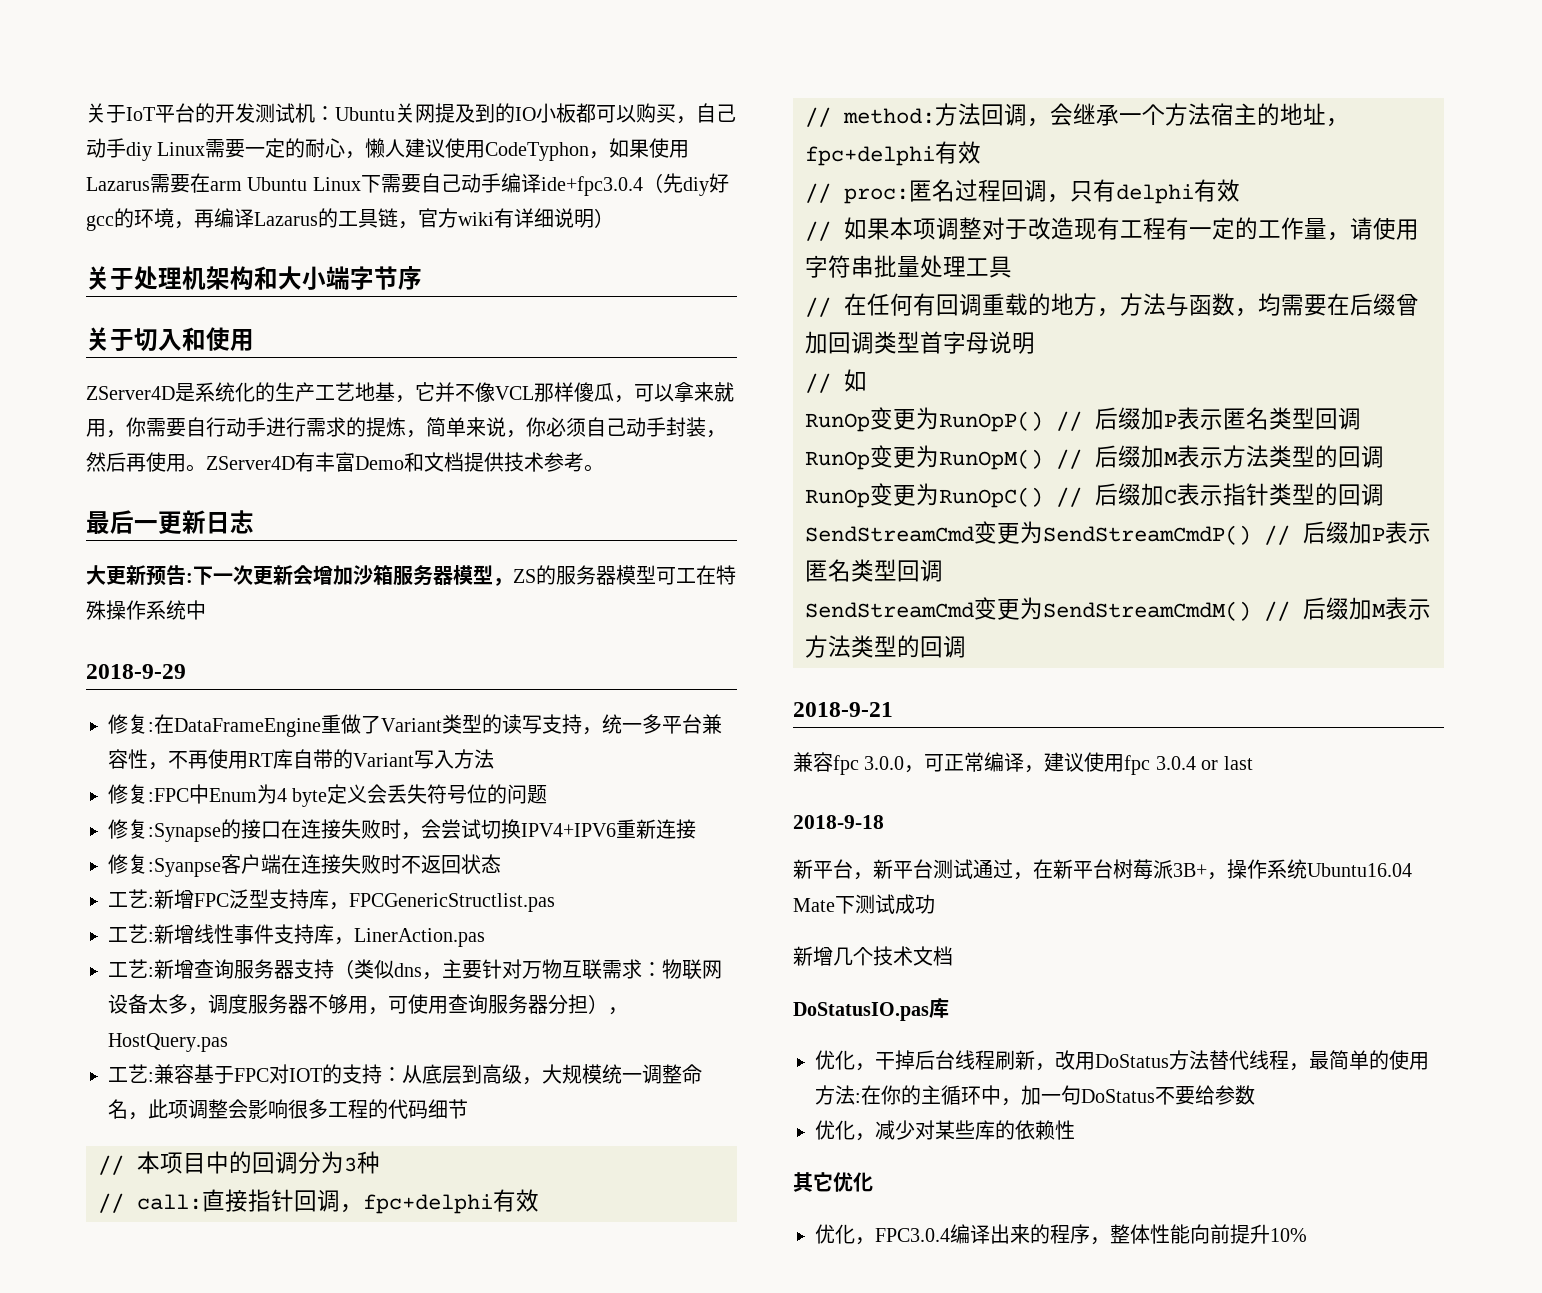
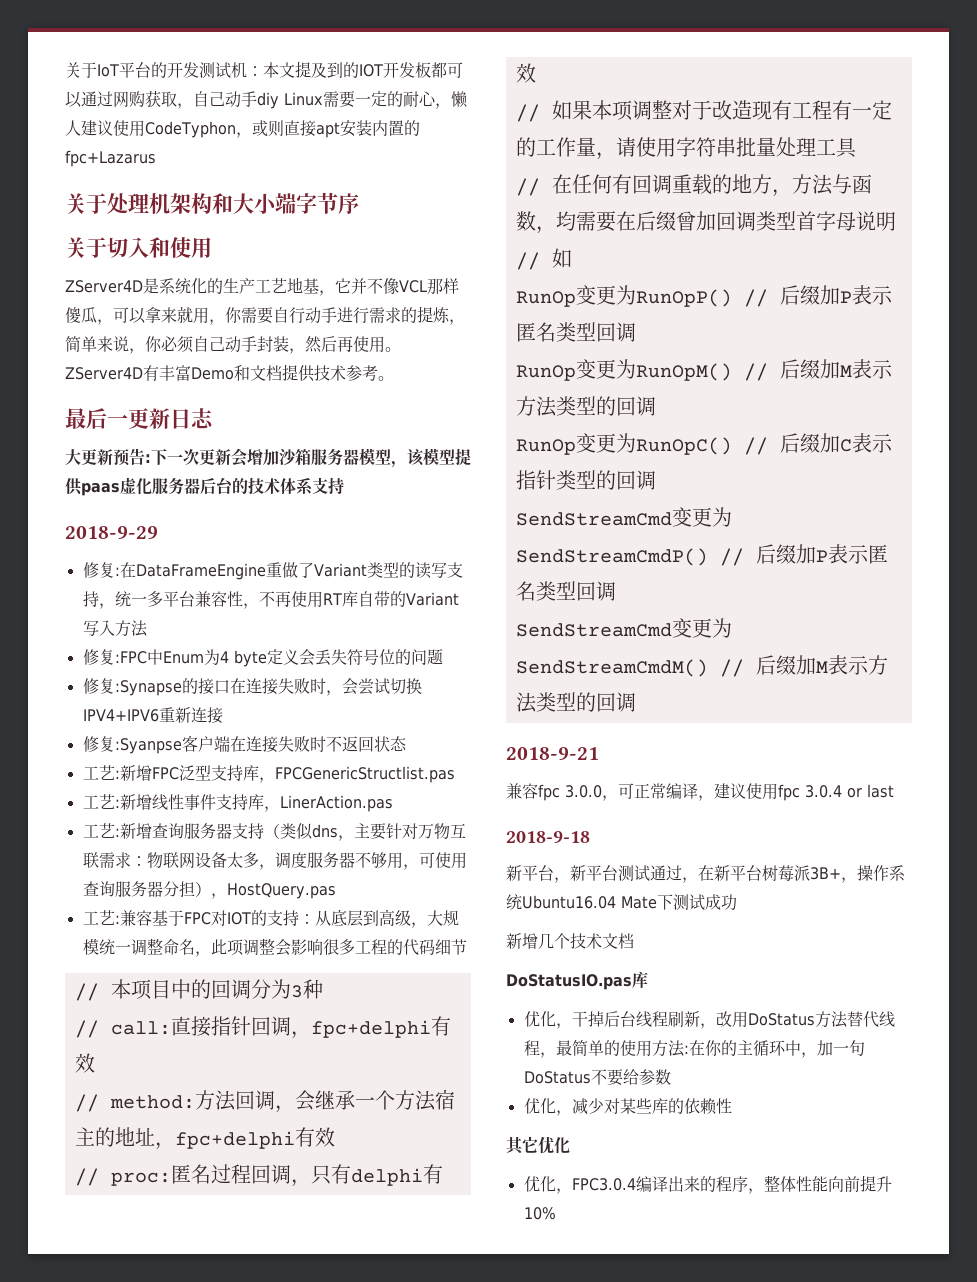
- 关于IoT平台的开发测试机：Ubuntu关网提及到的IO小板都可以购买，自己动手diy Linux需要一定的耐心，懒人建议使用CodeTyphon，如果使用Lazarus需要在arm Ubuntu Linux下需要自己动手编译ide+fpc3.0.4（先diy好gcc的环境，再编译Lazarus的工具链，官方wiki有详细说明）
+ 关于IoT平台的开发测试机：本文提及到的IOT开发板都可以通过网购获取，自己动手diy Linux需要一定的耐心，懒人建议使用CodeTyphon，或则直接apt安装内置的fpc+Lazarus
- 大更新预告:下一次更新会增加沙箱服务器模型，ZS的服务器模型可工在特殊操作系统中
+ 大更新预告:下一次更新会增加沙箱服务器模型，该模型提供paas虚化服务器后台的技术体系支持

